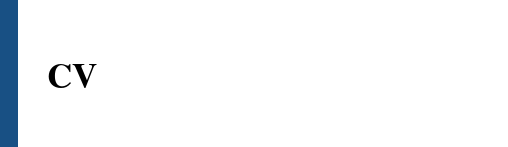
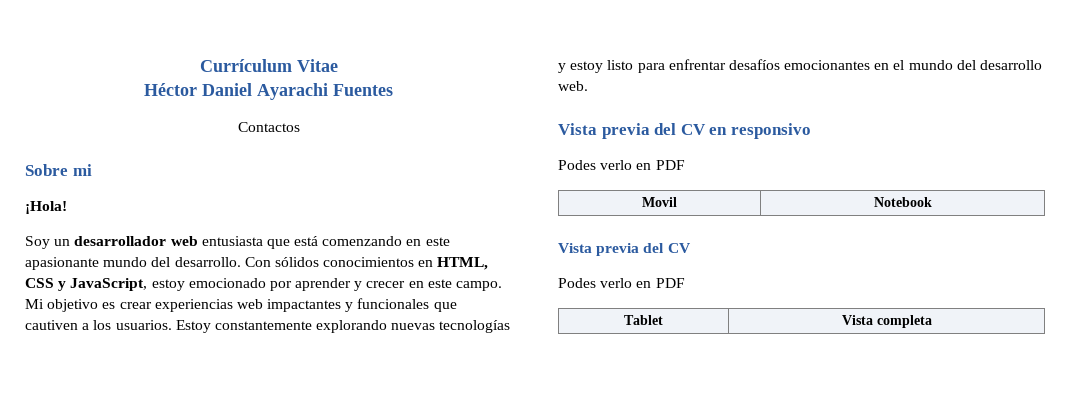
- CV
+ Currículum Vitae
+ Héctor Daniel Ayarachi Fuentes
+ Contactos
+ Sobre mi
+ ¡Hola!
+ Soy un desarrollador web entusiasta que está comenzando en este apasionante mundo del desarrollo. Con sólidos conocimientos en HTML, CSS y JavaScript, estoy emocionado por aprender y crecer en este campo. Mi objetivo es crear experiencias web impactantes y funcionales que cautiven a los usuarios. Estoy constantemente explorando nuevas tecnologías y estoy listo para enfrentar desafíos emocionantes en el mundo del desarrollo web.
+ Vista previa del CV en responsivo
+ Podes verlo en PDF
+ Movil | Notebook
+ Vista previa del CV
+ Podes verlo en PDF
+ Tablet | Vista completa

